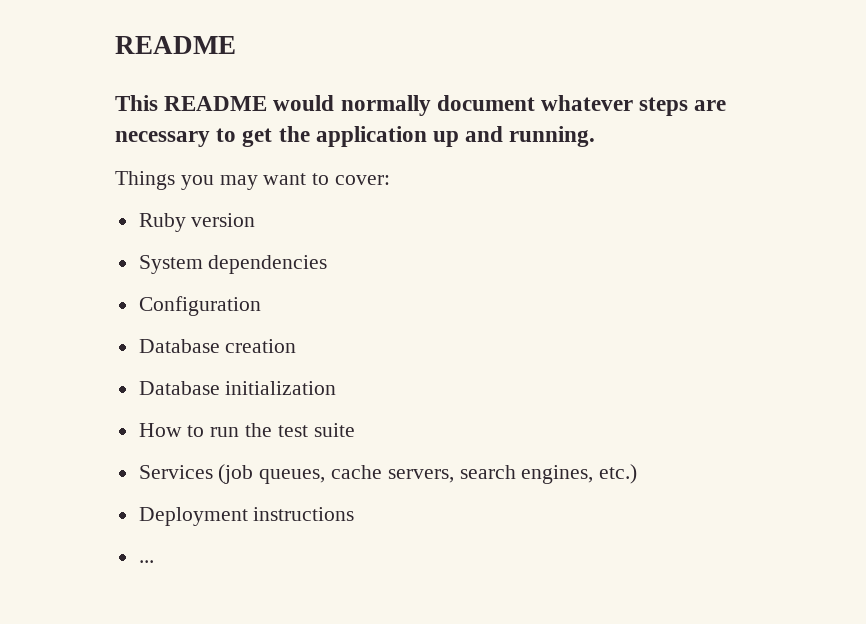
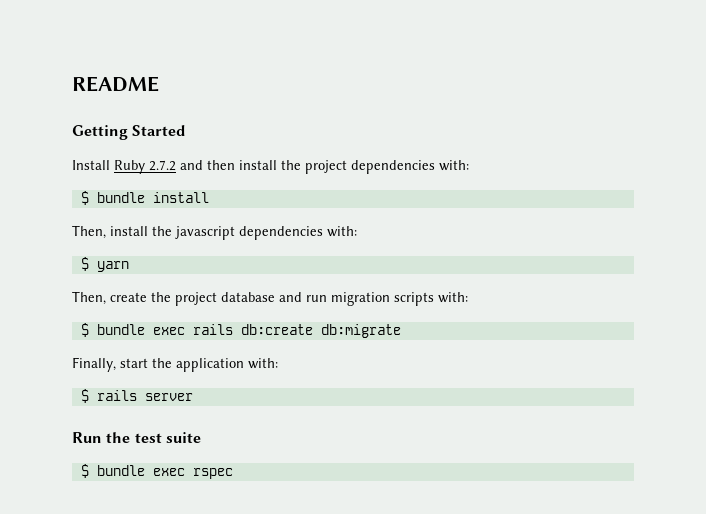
- This README would normally document whatever steps are necessary to get the application up and running.
- Things you may want to cover:
- Ruby version
- System dependencies
- Configuration
- Database creation
- Database initialization
- How to run the test suite
- Services (job queues, cache servers, search engines, etc.)
- Deployment instructions
- ...
+ Getting Started
+ Install Ruby 2.7.2 and then install the project dependencies with:
+ $ bundle install
+ Then, install the javascript dependencies with:
+ $ yarn
+ Then, create the project database and run migration scripts with:
+ $ bundle exec rails db:create db:migrate
+ Finally, start the application with:
+ $ rails server
+ Run the test suite
+ $ bundle exec rspec

